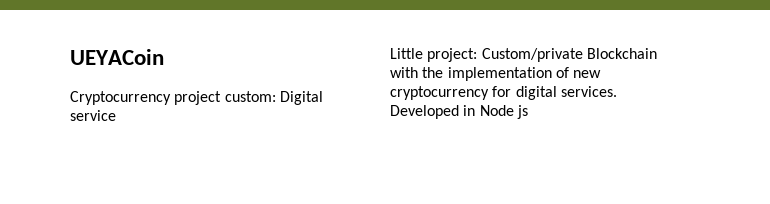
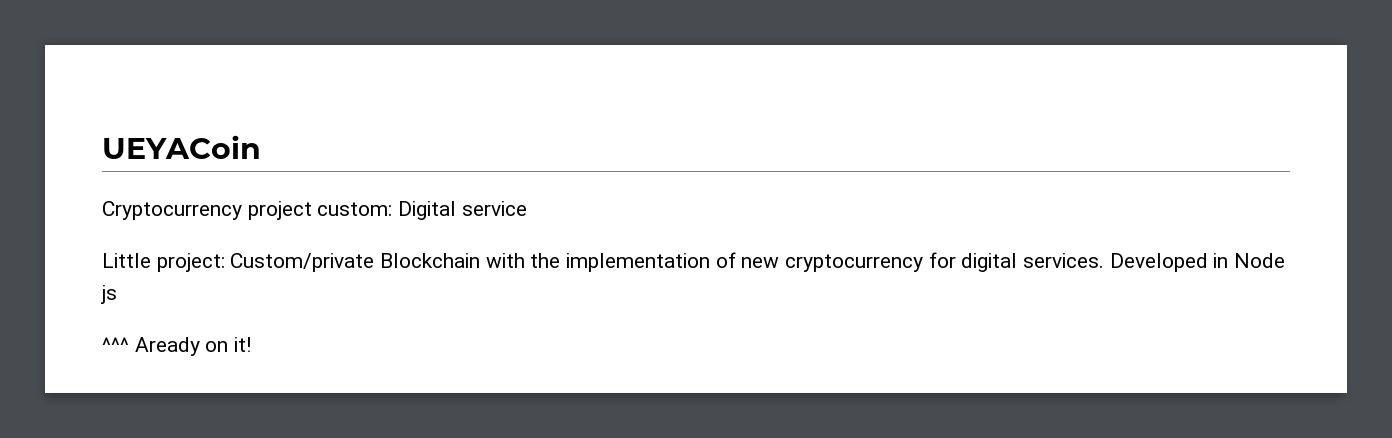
+ ^^^ Aready on it!

